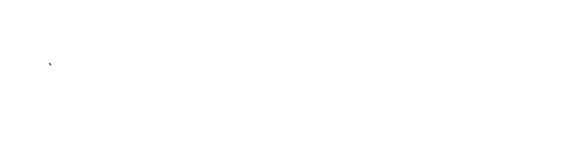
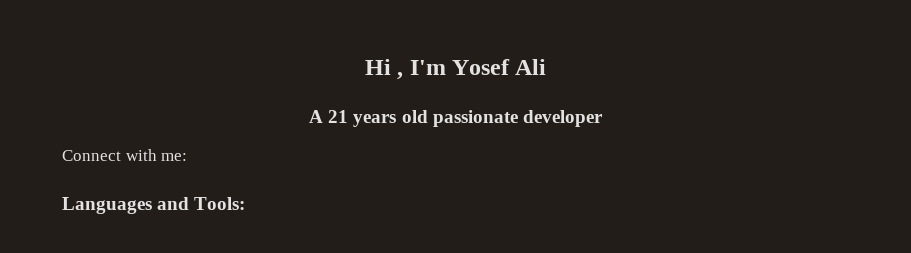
- `
+ Hi , I'm Yosef Ali
+ A 21 years old passionate developer
+ Connect with me:
+ Languages and Tools:

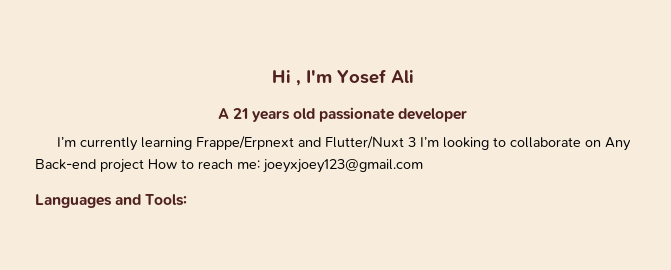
- Connect with me:
+ I’m currently learning Frappe/Erpnext and Flutter/Nuxt 3 I’m looking to collaborate on Any Back-end project How to reach me: joeyxjoey123@gmail.com

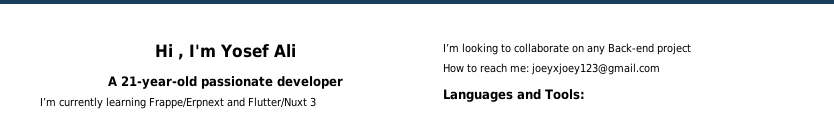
- A 21 years old passionate developer
+ A 21-year-old passionate developer
- I’m currently learning Frappe/Erpnext and Flutter/Nuxt 3 I’m looking to collaborate on Any Back-end project How to reach me: joeyxjoey123@gmail.com
+ I’m currently learning Frappe/Erpnext and Flutter/Nuxt 3
+ I’m looking to collaborate on any Back-end project
+ How to reach me: joeyxjoey123@gmail.com

